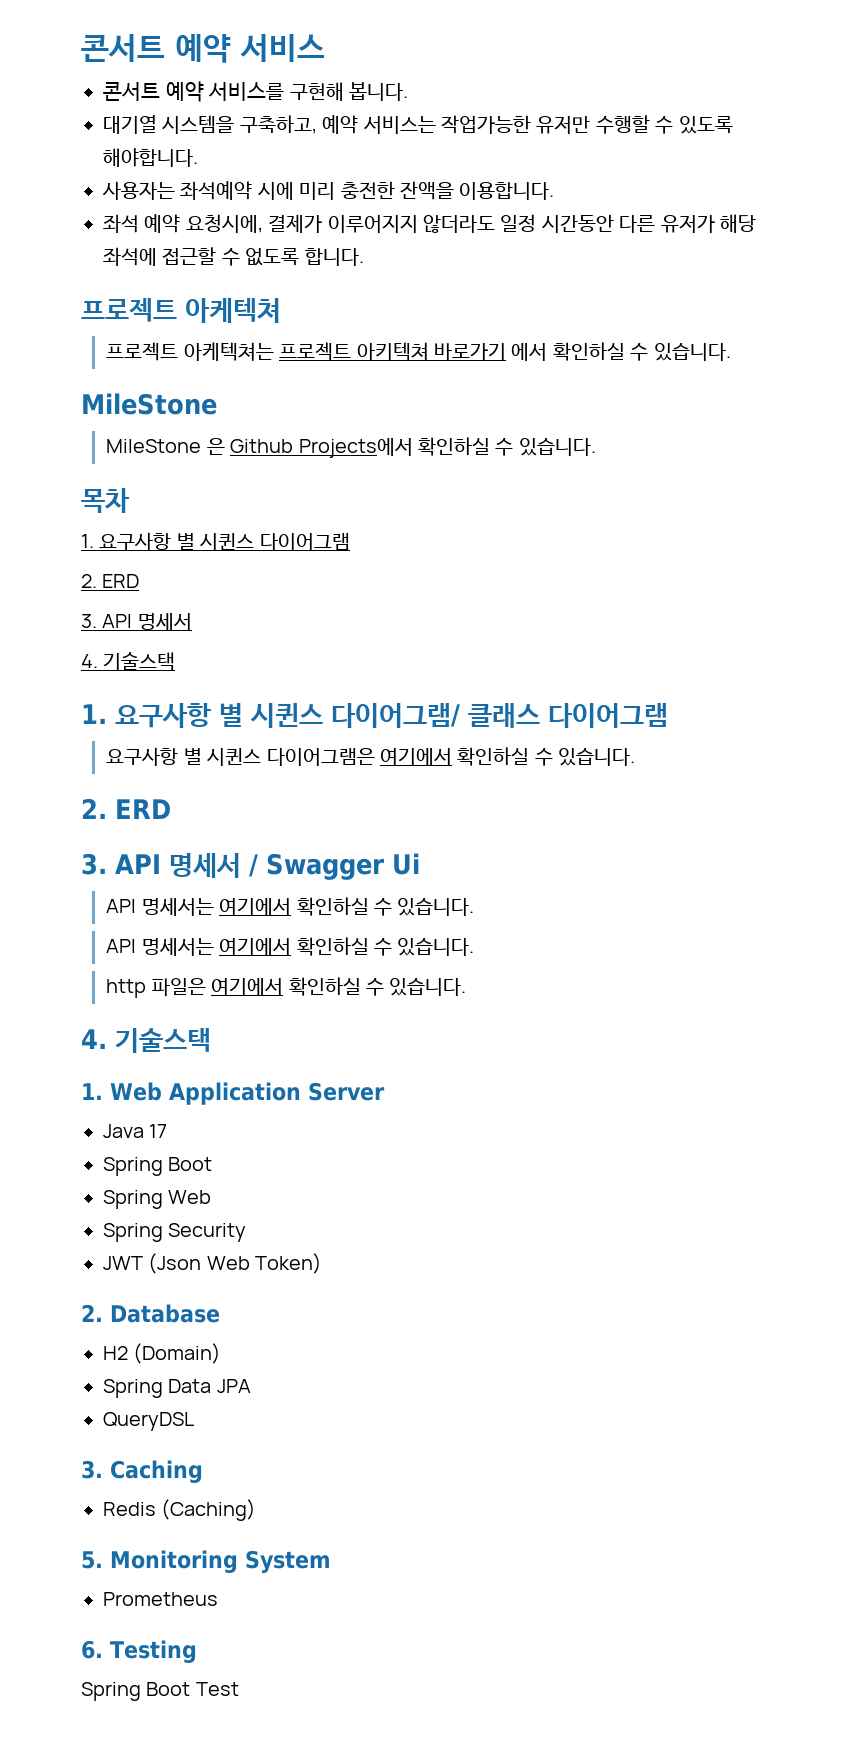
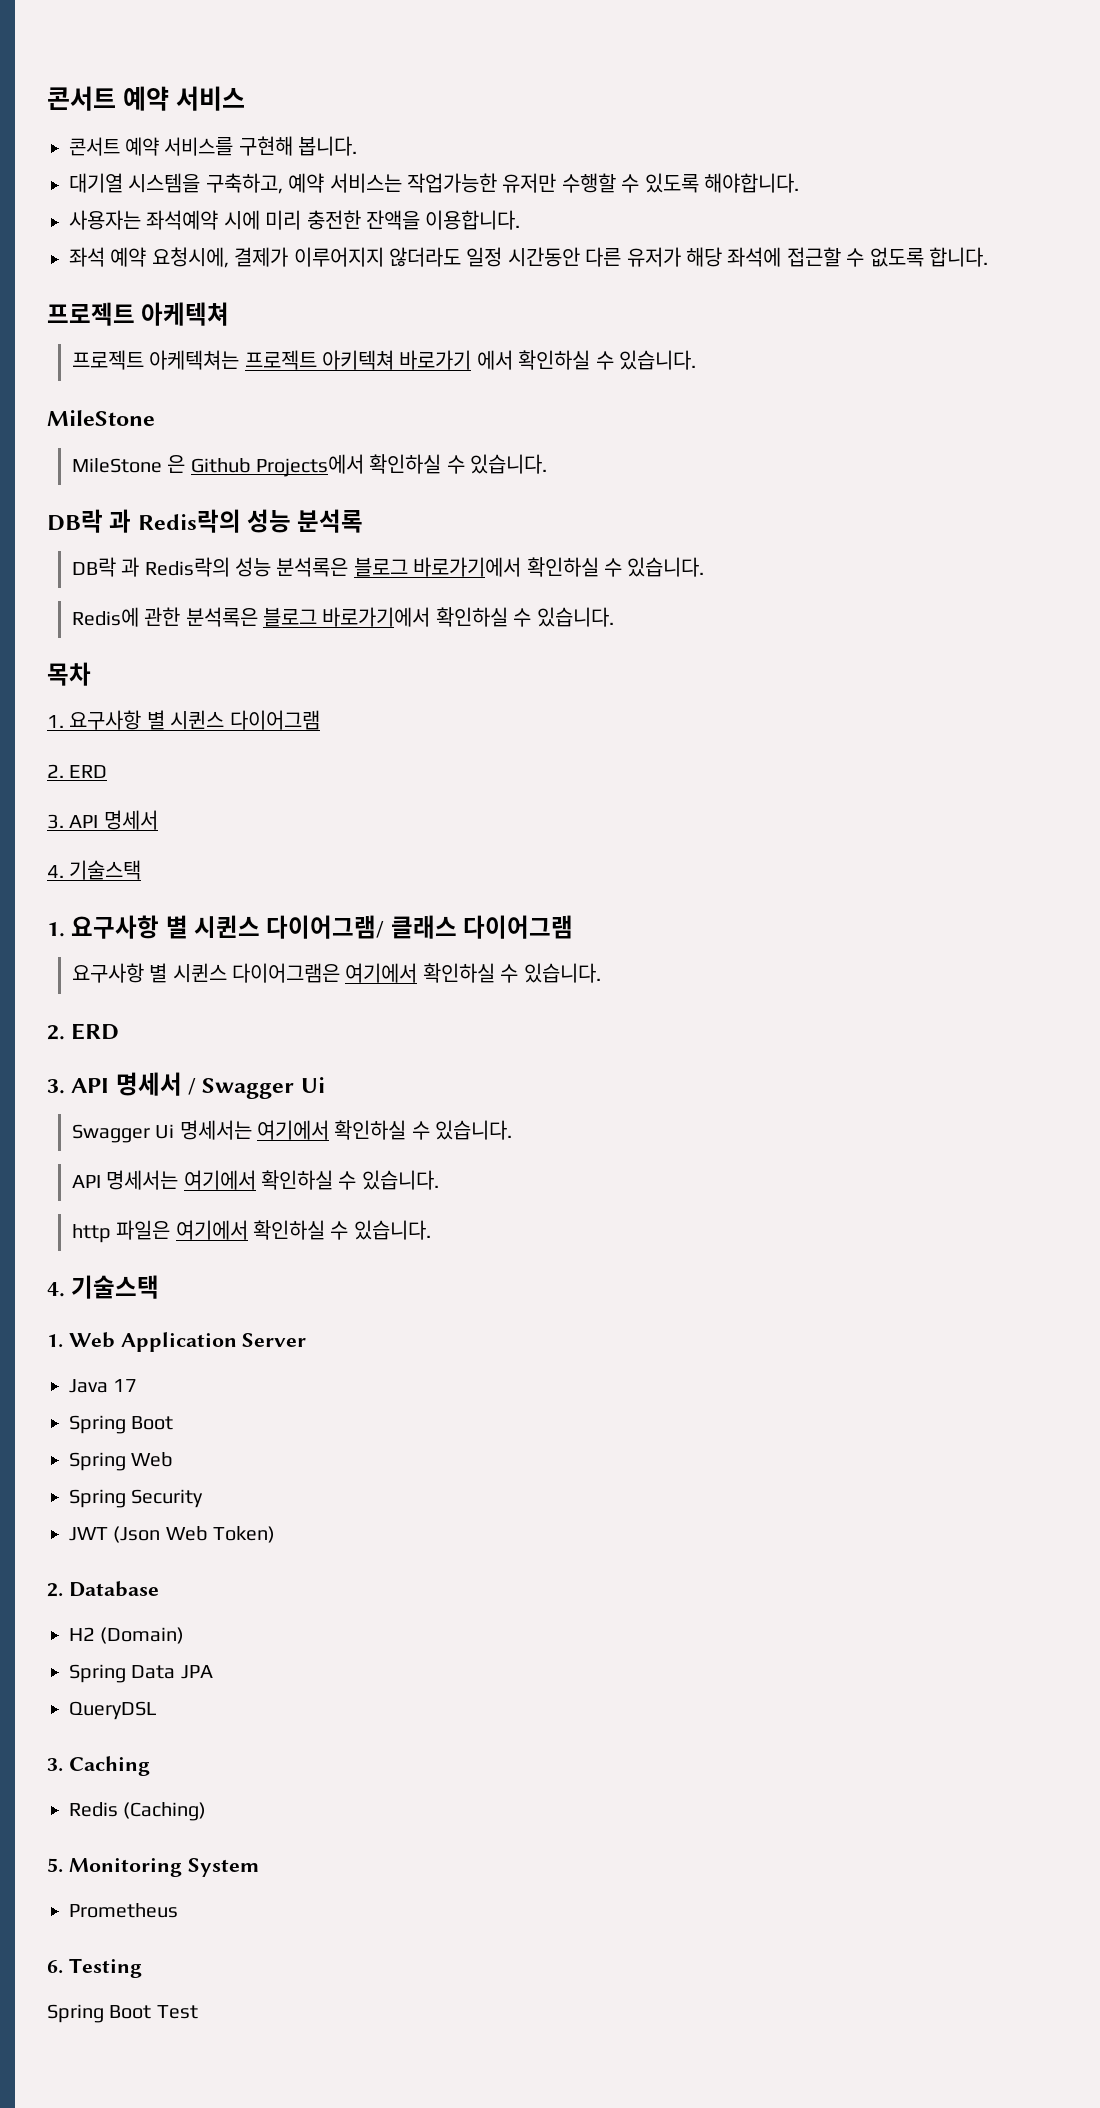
+ DB락 과 Redis락의 성능 분석록
+ DB락 과 Redis락의 성능 분석록은 블로그 바로가기에서 확인하실 수 있습니다.
+ Redis에 관한 분석록은 블로그 바로가기에서 확인하실 수 있습니다.
  3. API 명세서 / Swagger Ui
- API 명세서는 여기에서 확인하실 수 있습니다.
+ Swagger Ui 명세서는 여기에서 확인하실 수 있습니다.

